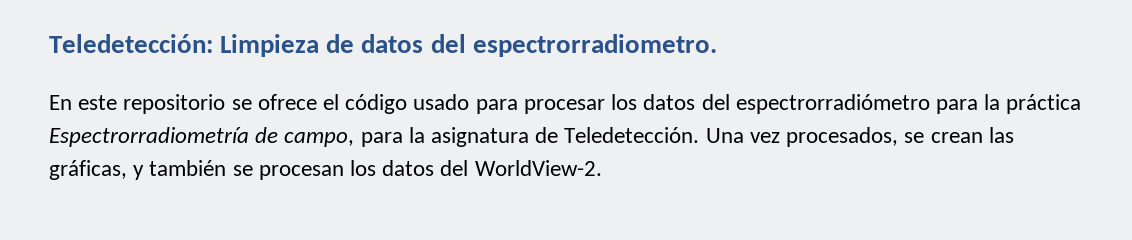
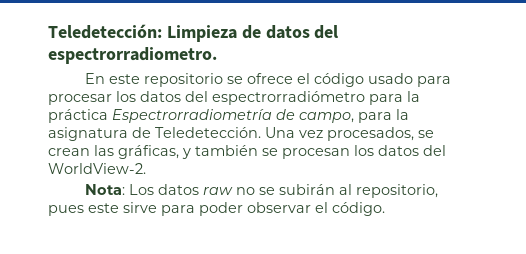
+ Nota: Los datos raw no se subirán al repositorio, pues este sirve para poder observar el código.

